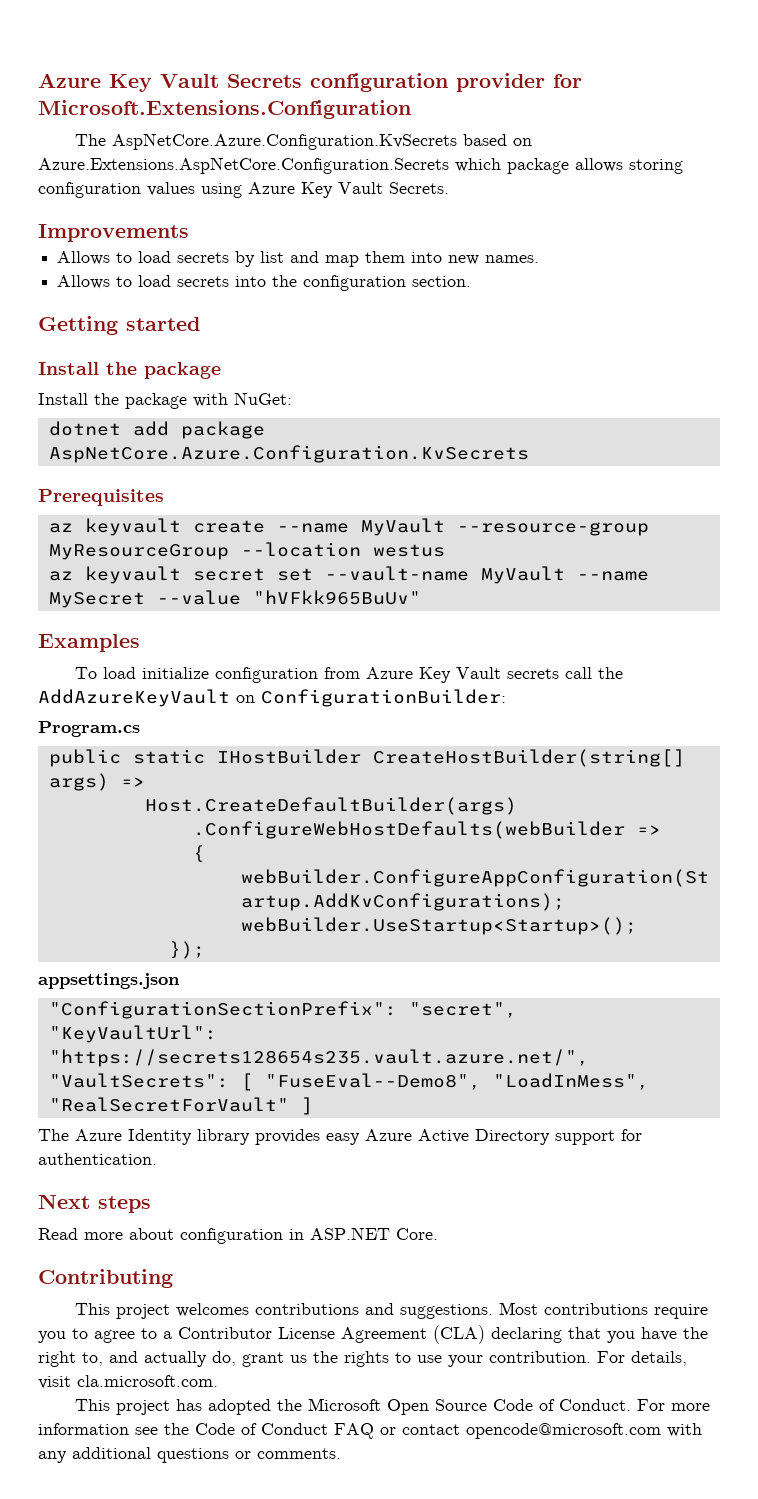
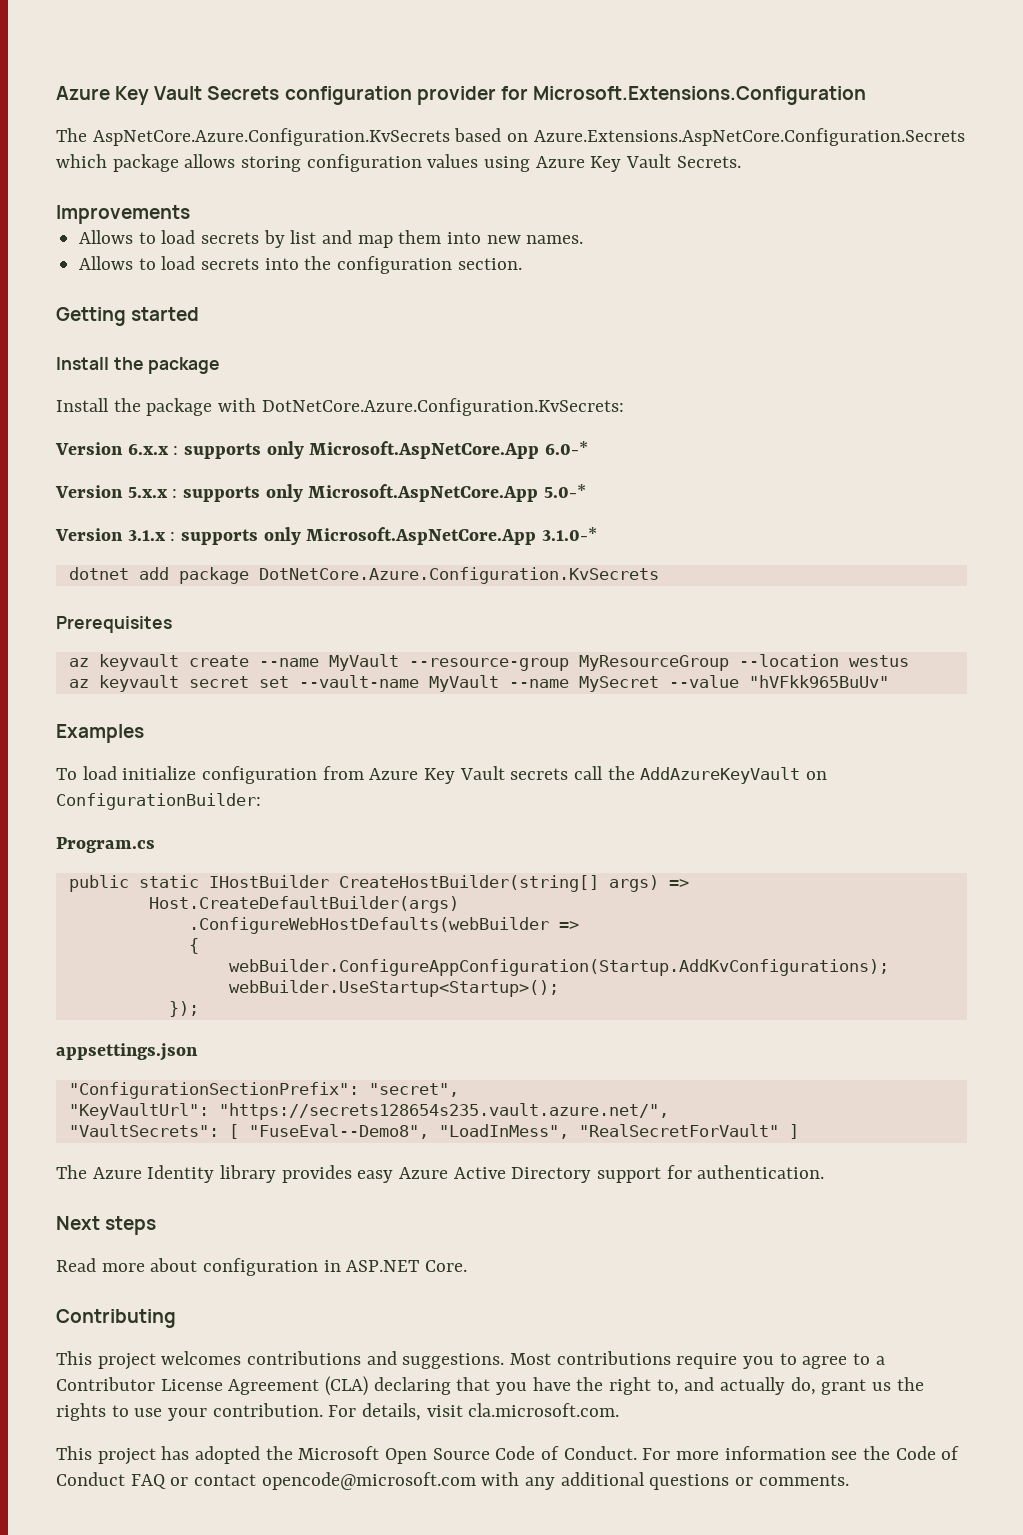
- Install the package with NuGet:
+ Install the package with DotNetCore.Azure.Configuration.KvSecrets:
+ Version 6.x.x : supports only Microsoft.AspNetCore.App 6.0-*
+ Version 5.x.x : supports only Microsoft.AspNetCore.App 5.0-*
+ Version 3.1.x : supports only Microsoft.AspNetCore.App 3.1.0-*
- dotnet add package AspNetCore.Azure.Configuration.KvSecrets
+ dotnet add package DotNetCore.Azure.Configuration.KvSecrets

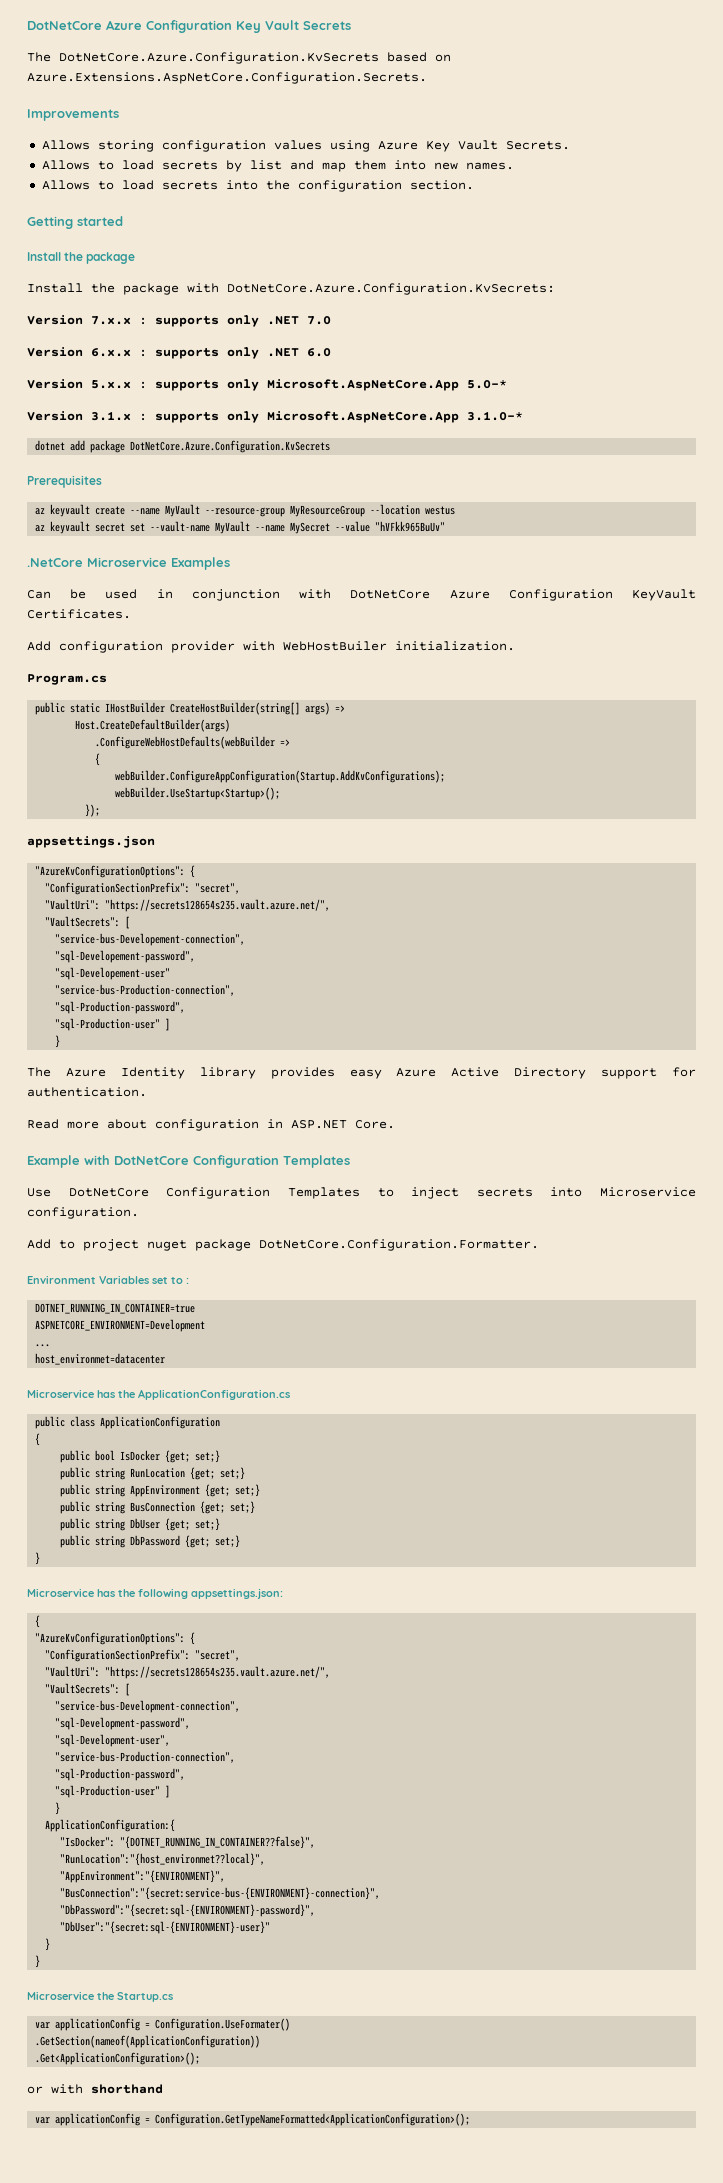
- Azure Key Vault Secrets configuration provider for Microsoft.Extensions.Configuration
- The AspNetCore.Azure.Configuration.KvSecrets based on Azure.Extensions.AspNetCore.Configuration.Secrets which package allows storing configuration values using Azure Key Vault Secrets.
+ DotNetCore Azure Configuration Key Vault Secrets
+ The DotNetCore.Azure.Configuration.KvSecrets based on Azure.Extensions.AspNetCore.Configuration.Secrets.
+ Improvements
+ Allows storing configuration values using Azure Key Vault Secrets.
- Improvements
+ Version 7.x.x : supports only .NET 7.0
- Version 6.x.x : supports only Microsoft.AspNetCore.App 6.0-*
+ Version 6.x.x : supports only .NET 6.0
- Examples
+ .NetCore Microservice Examples
- To load initialize configuration from Azure Key Vault secrets call the AddAzureKeyVault on ConfigurationBuilder:
+ Can be used in conjunction with DotNetCore Azure Configuration KeyVault Certificates.
+ Add configuration provider with WebHostBuiler initialization.
  appsettings.json
+ "AzureKvConfigurationOptions": {
  "ConfigurationSectionPrefix": "secret",
- "KeyVaultUrl": "https://secrets128654s235.vault.azure.net/",
- "VaultSecrets": [ "FuseEval--Demo8", "LoadInMess", "RealSecretForVault" ]
+ "VaultUri": "https://secrets128654s235.vault.azure.net/",
+ "VaultSecrets": [
+ "service-bus-Developement-connection",
+ "sql-Developement-password",
+ "sql-Developement-user"
+ "service-bus-Production-connection",
+ "sql-Production-password",
+ "sql-Production-user" ]
+ }
- Next steps
- Contributing
- This project welcomes contributions and suggestions. Most contributions require you to agree to a Contributor License Agreement (CLA) declaring that you have the right to, and actually do, grant us the rights to use your contribution. For details, visit cla.microsoft.com.
- This project has adopted the Microsoft Open Source Code of Conduct. For more information see the Code of Conduct FAQ or contact opencode@microsoft.com with any additional questions or comments.
+ Example with DotNetCore Configuration Templates
+ Use DotNetCore Configuration Templates to inject secrets into Microservice configuration.
+ Add to project nuget package DotNetCore.Configuration.Formatter.
+ Environment Variables set to :
+ DOTNET_RUNNING_IN_CONTAINER=true
+ ASPNETCORE_ENVIRONMENT=Development
+ ...
+ host_environmet=datacenter
+ Microservice has the ApplicationConfiguration.cs
+ public class ApplicationConfiguration
+ {
+ public bool IsDocker {get; set;}
+ public string RunLocation {get; set;}
+ public string AppEnvironment {get; set;}
+ public string BusConnection {get; set;}
+ public string DbUser {get; set;}
+ public string DbPassword {get; set;}
+ }
+ Microservice has the following appsettings.json:
+ {
+ "AzureKvConfigurationOptions": {
+ "ConfigurationSectionPrefix": "secret",
+ "VaultUri": "https://secrets128654s235.vault.azure.net/",
+ "VaultSecrets": [
+ "service-bus-Development-connection",
+ "sql-Development-password",
+ "sql-Development-user",
+ "service-bus-Production-connection",
+ "sql-Production-password",
+ "sql-Production-user" ]
+ }
+ ApplicationConfiguration:{
+ "IsDocker": "{DOTNET_RUNNING_IN_CONTAINER??false}",
+ "RunLocation":"{host_environmet??local}",
+ "AppEnvironment":"{ENVIRONMENT}",
+ "BusConnection":"{secret:service-bus-{ENVIRONMENT}-connection}",
+ "DbPassword":"{secret:sql-{ENVIRONMENT}-password}",
+ "DbUser":"{secret:sql-{ENVIRONMENT}-user}"
+ }
+ }
+ Microservice the Startup.cs
+ var applicationConfig = Configuration.UseFormater()
+ .GetSection(nameof(ApplicationConfiguration))
+ .Get<ApplicationConfiguration>();
+ or with shorthand
+ var applicationConfig = Configuration.GetTypeNameFormatted<ApplicationConfiguration>();

